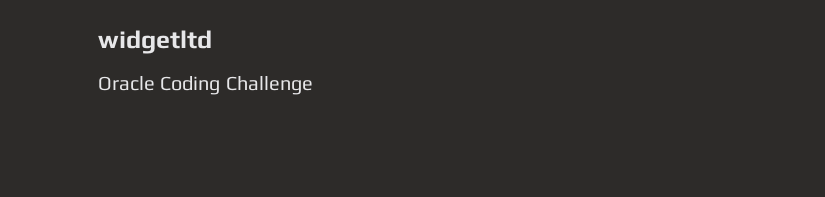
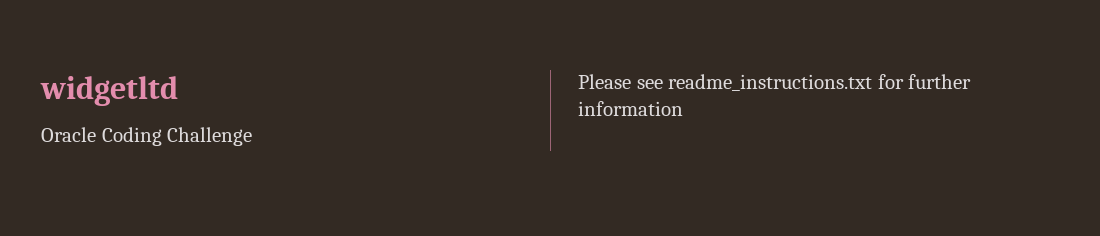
+ Please see readme_instructions.txt for further information

